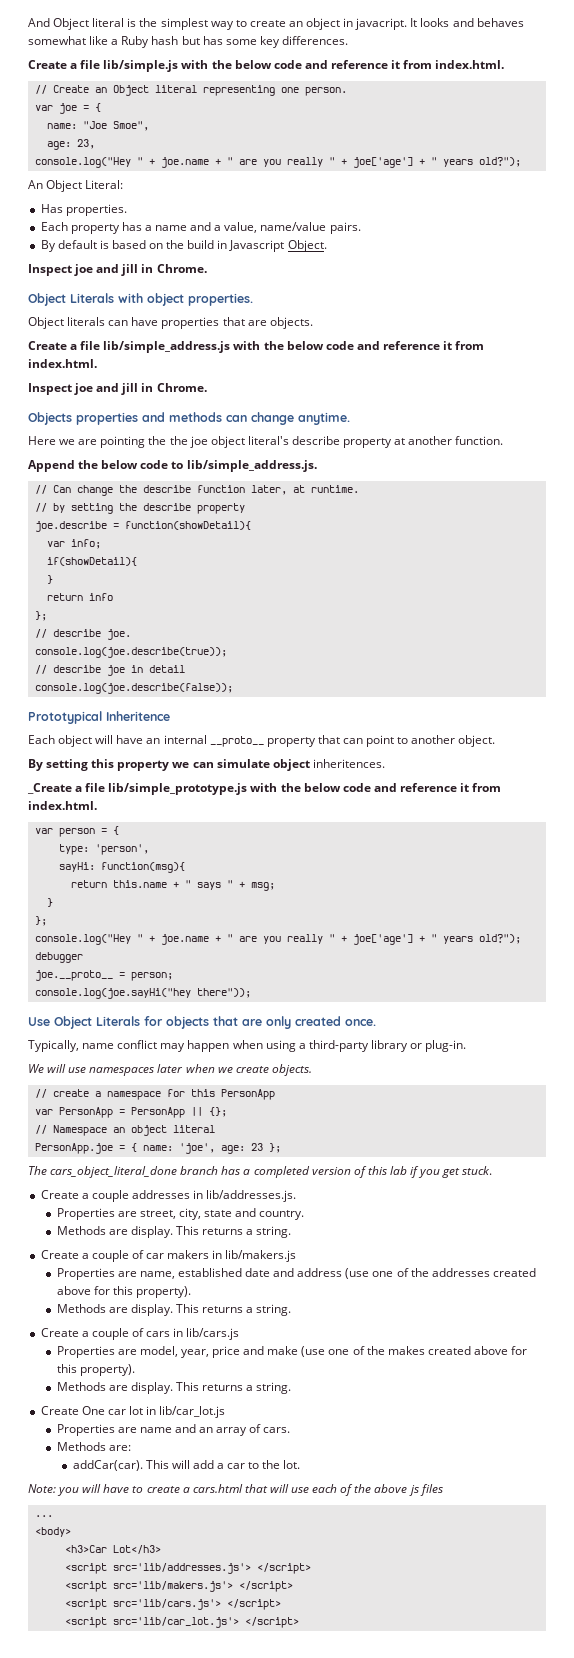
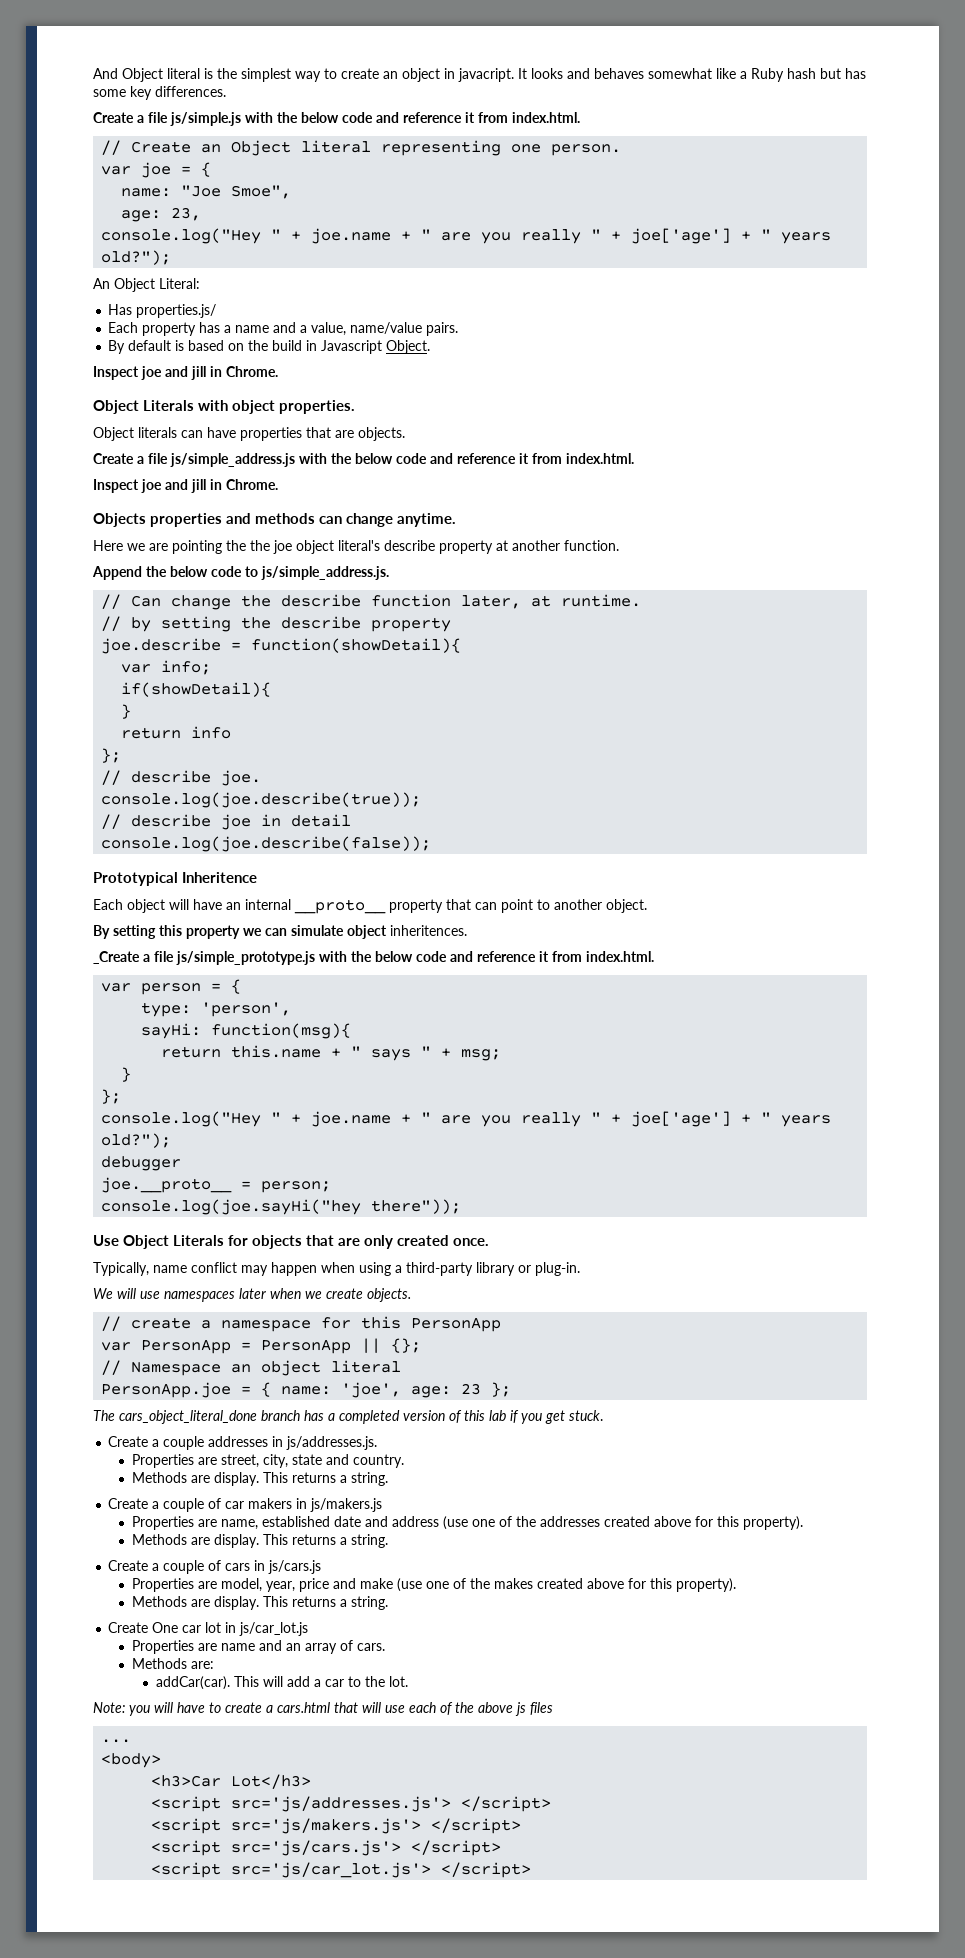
- Create a file lib/simple.js with the below code and reference it from index.html.
+ Create a file js/simple.js with the below code and reference it from index.html.
- Has properties.
+ Has properties.js/
- Create a file lib/simple_address.js with the below code and reference it from index.html.
+ Create a file js/simple_address.js with the below code and reference it from index.html.
- Append the below code to lib/simple_address.js.
+ Append the below code to js/simple_address.js.
- _Create a file lib/simple_prototype.js with the below code and reference it from index.html.
+ _Create a file js/simple_prototype.js with the below code and reference it from index.html.
- Create a couple addresses in lib/addresses.js.
+ Create a couple addresses in js/addresses.js.
- Create a couple of car makers in lib/makers.js
+ Create a couple of car makers in js/makers.js
- Create a couple of cars in lib/cars.js
+ Create a couple of cars in js/cars.js
- Create One car lot in lib/car_lot.js
+ Create One car lot in js/car_lot.js
- <script src='lib/addresses.js'> </script>
- <script src='lib/makers.js'> </script>
- <script src='lib/cars.js'> </script>
- <script src='lib/car_lot.js'> </script>
+ <script src='js/addresses.js'> </script>
+ <script src='js/makers.js'> </script>
+ <script src='js/cars.js'> </script>
+ <script src='js/car_lot.js'> </script>

